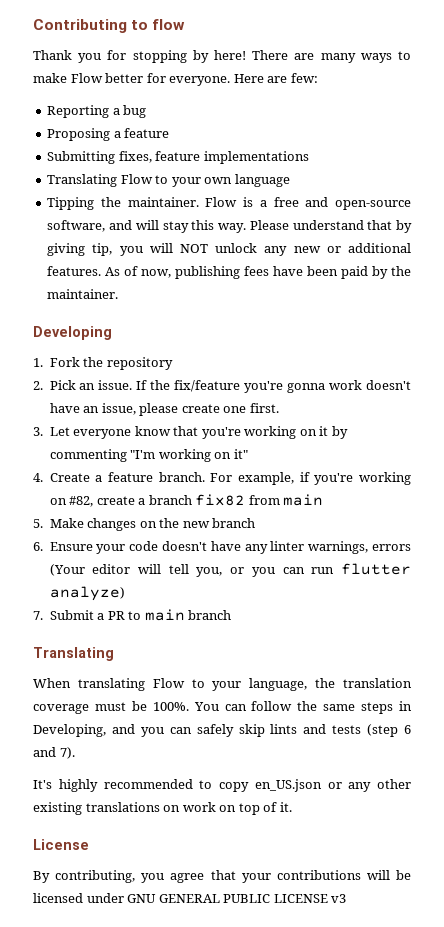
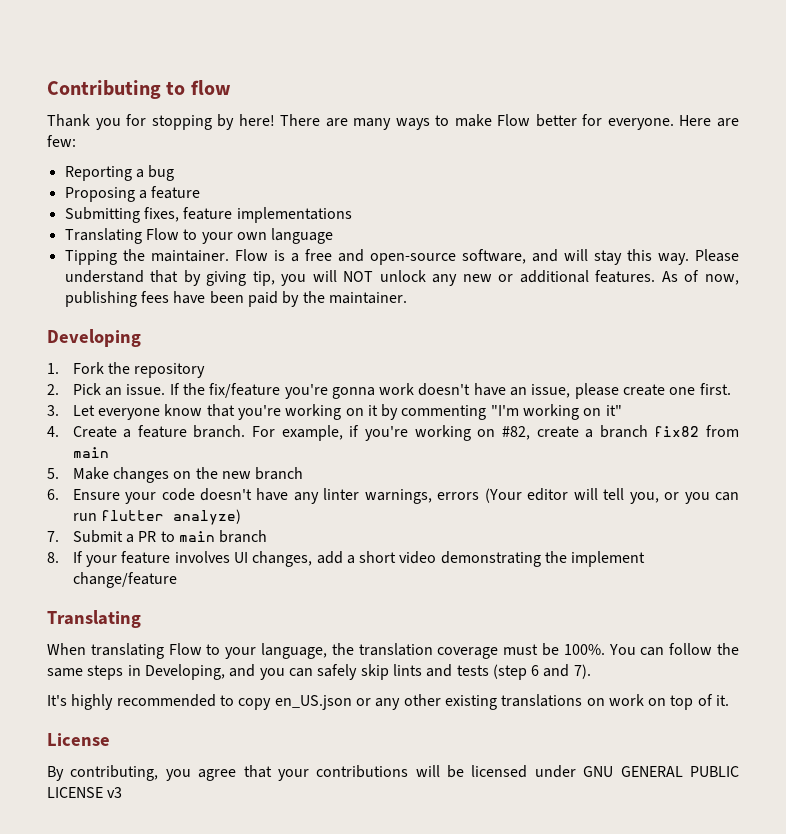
+ 8. If your feature involves UI changes, add a short video demonstrating the implement change/feature

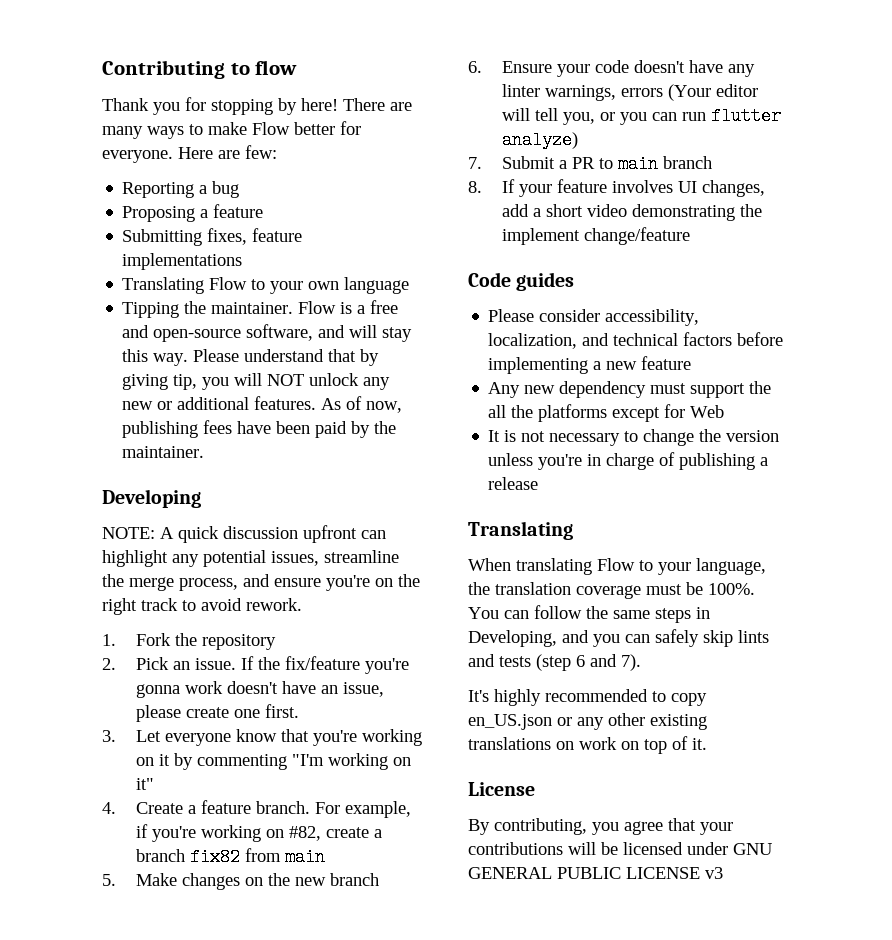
+ NOTE: A quick discussion upfront can highlight any potential issues, streamline the merge process, and ensure you're on the right track to avoid rework.
+ Code guides
+ Please consider accessibility, localization, and technical factors before implementing a new feature
+ Any new dependency must support the all the platforms except for Web
+ It is not necessary to change the version unless you're in charge of publishing a release

